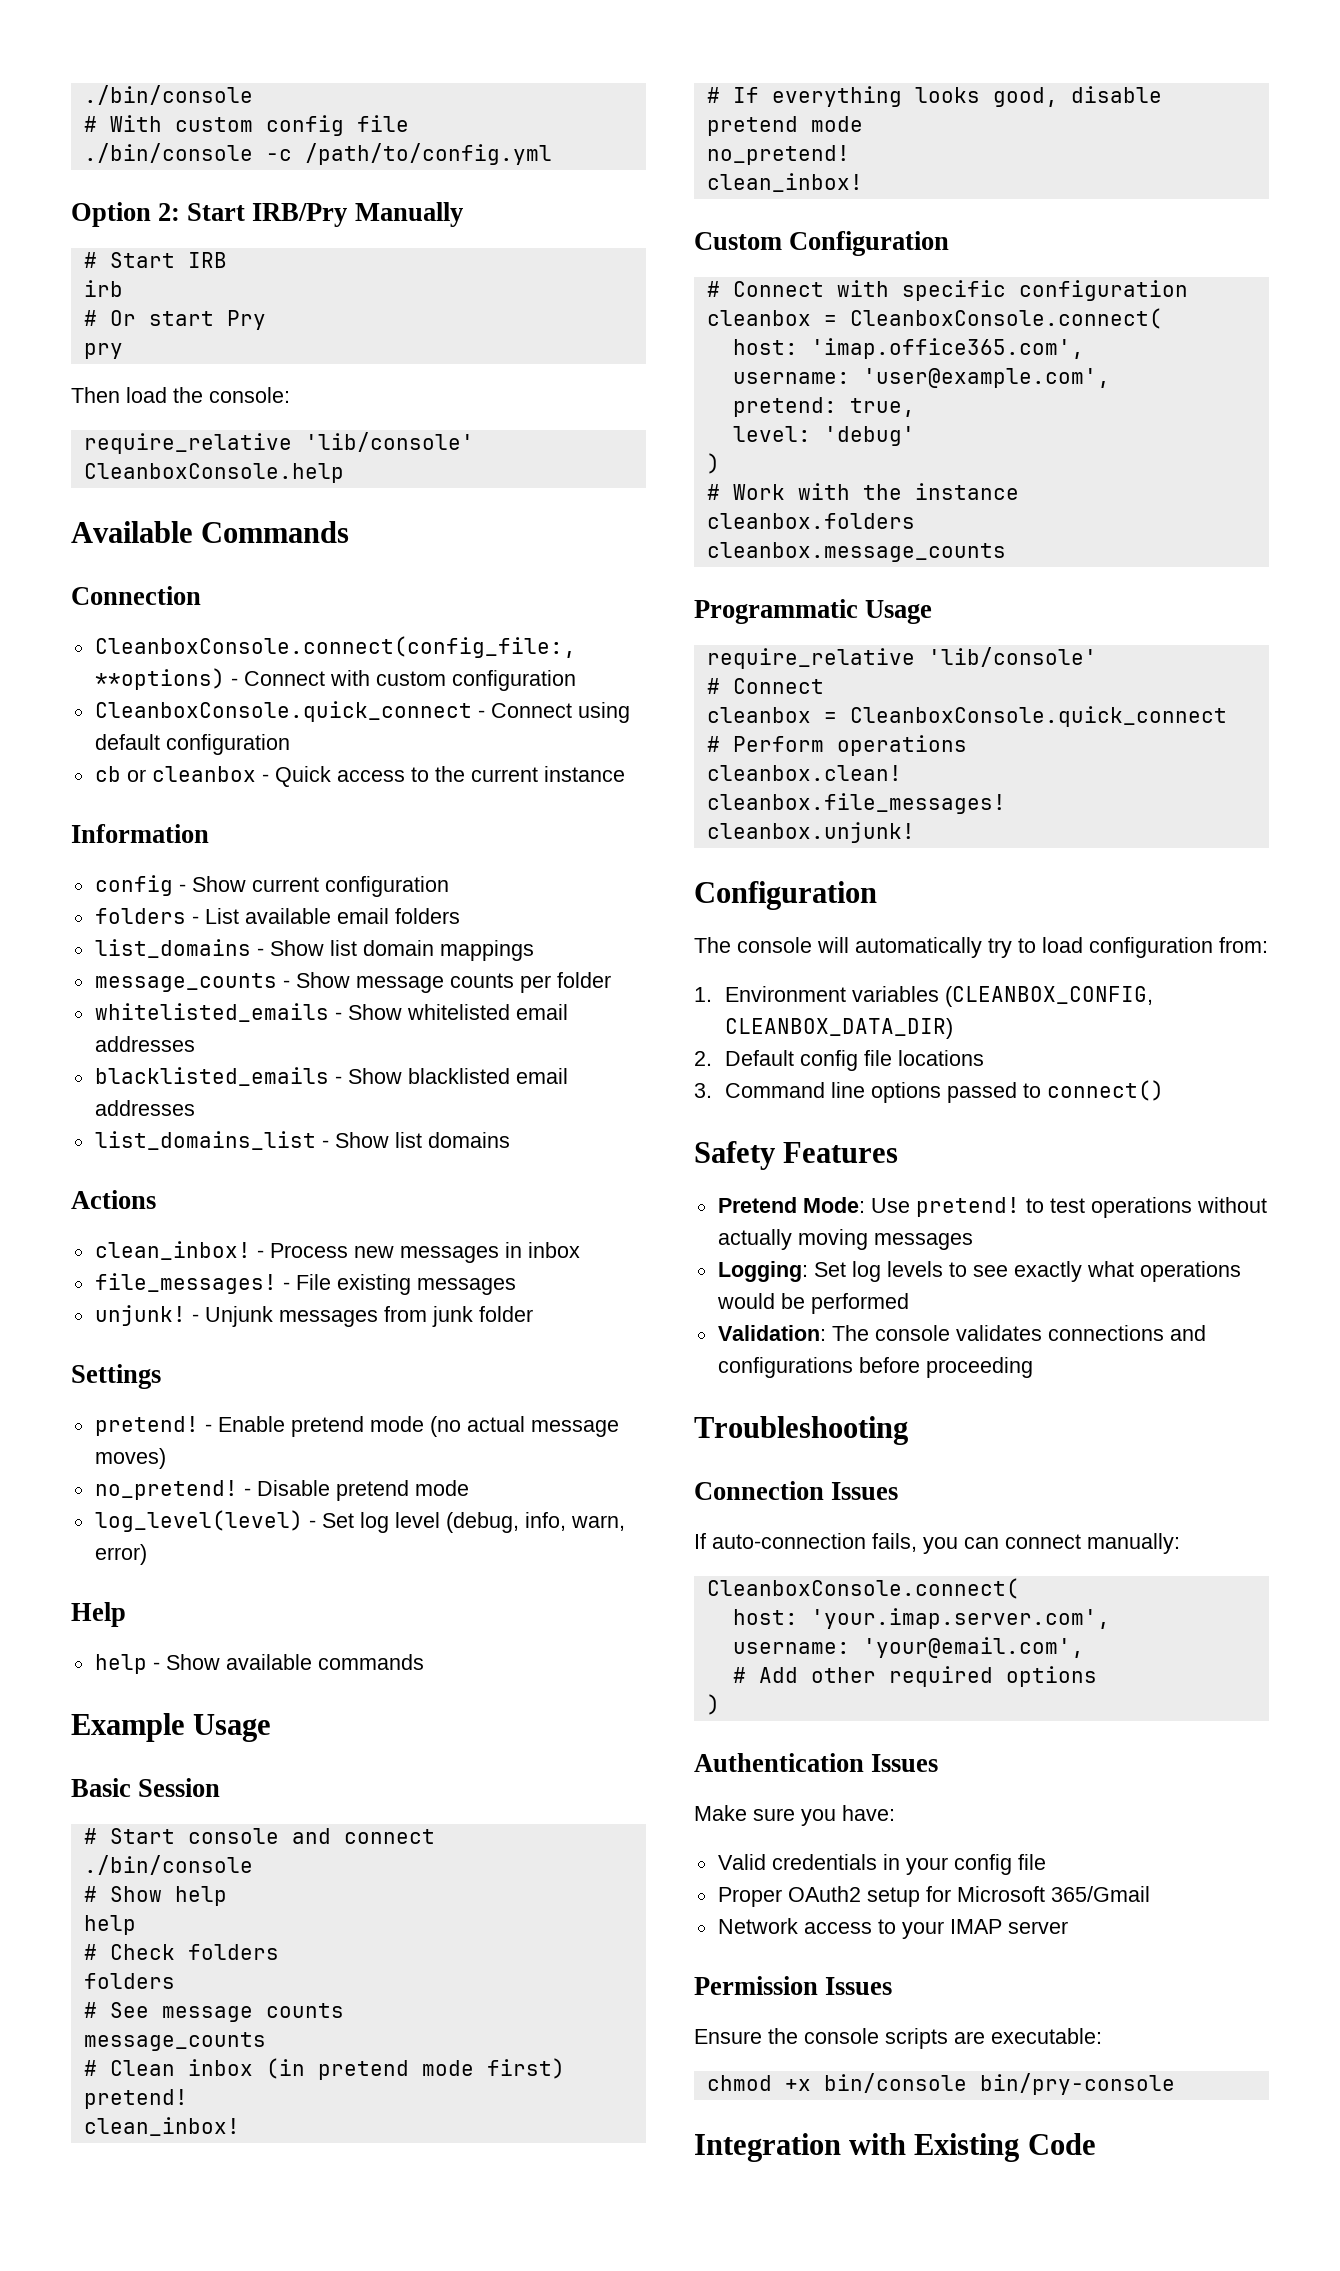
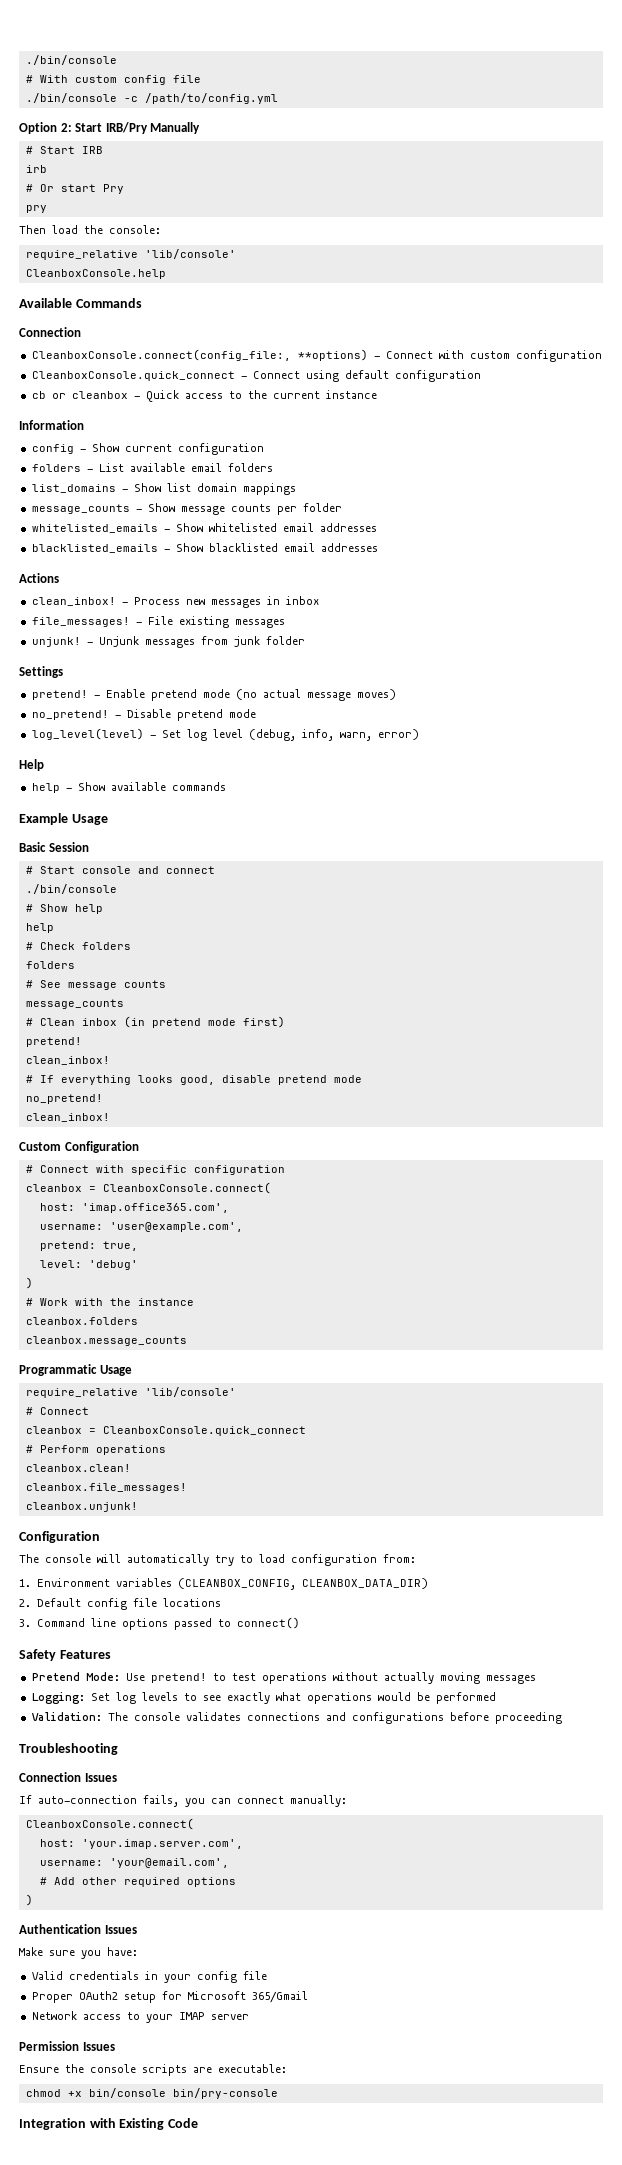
- list_domains_list - Show list domains

